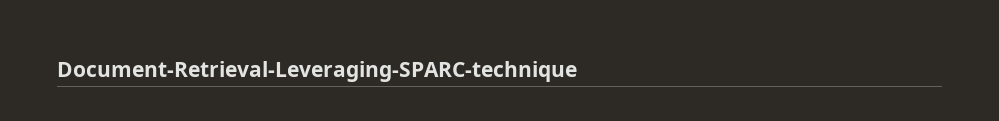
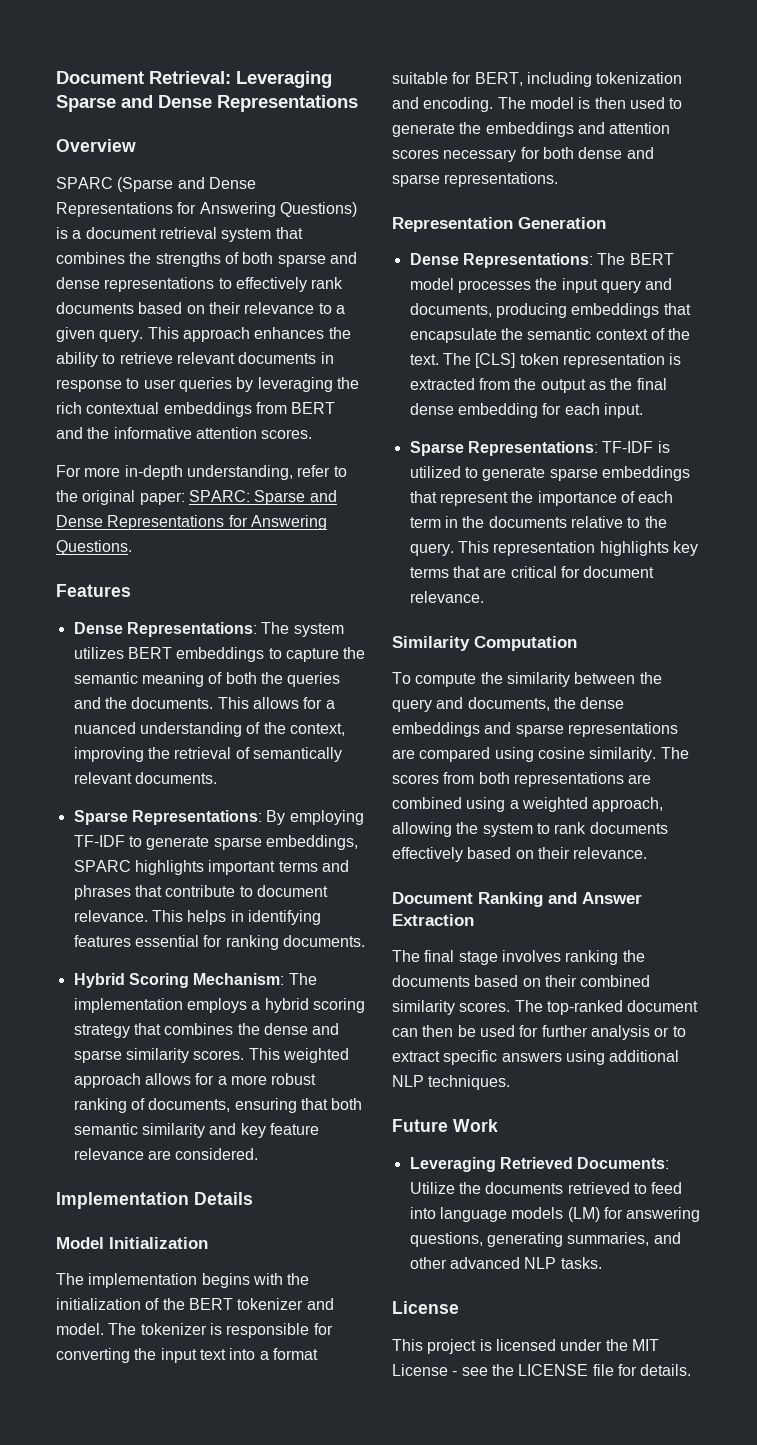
- Document-Retrieval-Leveraging-SPARC-technique
+ Document Retrieval: Leveraging Sparse and Dense Representations
+ Overview
+ SPARC (Sparse and Dense Representations for Answering Questions) is a document retrieval system that combines the strengths of both sparse and dense representations to effectively rank documents based on their relevance to a given query. This approach enhances the ability to retrieve relevant documents in response to user queries by leveraging the rich contextual embeddings from BERT and the informative attention scores.
+ For more in-depth understanding, refer to the original paper: SPARC: Sparse and Dense Representations for Answering Questions.
+ Features
+ Dense Representations: The system utilizes BERT embeddings to capture the semantic meaning of both the queries and the documents. This allows for a nuanced understanding of the context, improving the retrieval of semantically relevant documents.
+ Sparse Representations: By employing TF-IDF to generate sparse embeddings, SPARC highlights important terms and phrases that contribute to document relevance. This helps in identifying features essential for ranking documents.
+ Hybrid Scoring Mechanism: The implementation employs a hybrid scoring strategy that combines the dense and sparse similarity scores. This weighted approach allows for a more robust ranking of documents, ensuring that both semantic similarity and key feature relevance are considered.
+ Implementation Details
+ Model Initialization
+ The implementation begins with the initialization of the BERT tokenizer and model. The tokenizer is responsible for converting the input text into a format suitable for BERT, including tokenization and encoding. The model is then used to generate the embeddings and attention scores necessary for both dense and sparse representations.
+ Representation Generation
+ Dense Representations: The BERT model processes the input query and documents, producing embeddings that encapsulate the semantic context of the text. The [CLS] token representation is extracted from the output as the final dense embedding for each input.
+ Sparse Representations: TF-IDF is utilized to generate sparse embeddings that represent the importance of each term in the documents relative to the query. This representation highlights key terms that are critical for document relevance.
+ Similarity Computation
+ To compute the similarity between the query and documents, the dense embeddings and sparse representations are compared using cosine similarity. The scores from both representations are combined using a weighted approach, allowing the system to rank documents effectively based on their relevance.
+ Document Ranking and Answer Extraction
+ The final stage involves ranking the documents based on their combined similarity scores. The top-ranked document can then be used for further analysis or to extract specific answers using additional NLP techniques.
+ Future Work
+ Leveraging Retrieved Documents: Utilize the documents retrieved to feed into language models (LM) for answering questions, generating summaries, and other advanced NLP tasks.
+ License
+ This project is licensed under the MIT License - see the LICENSE file for details.

